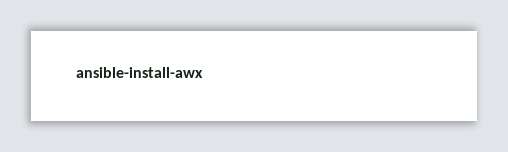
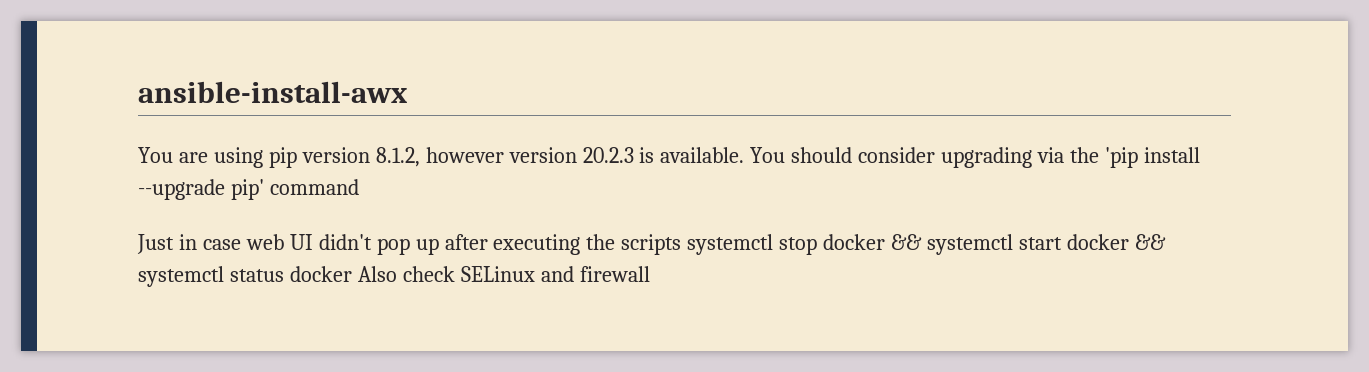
+ You are using pip version 8.1.2, however version 20.2.3 is available. You should consider upgrading via the 'pip install --upgrade pip' command
+ Just in case web UI didn't pop up after executing the scripts systemctl stop docker && systemctl start docker && systemctl status docker Also check SELinux and firewall

